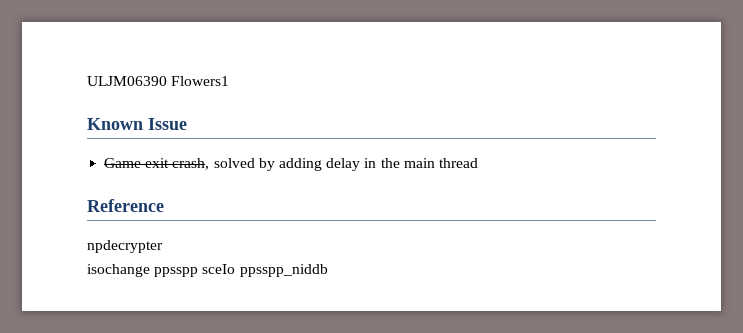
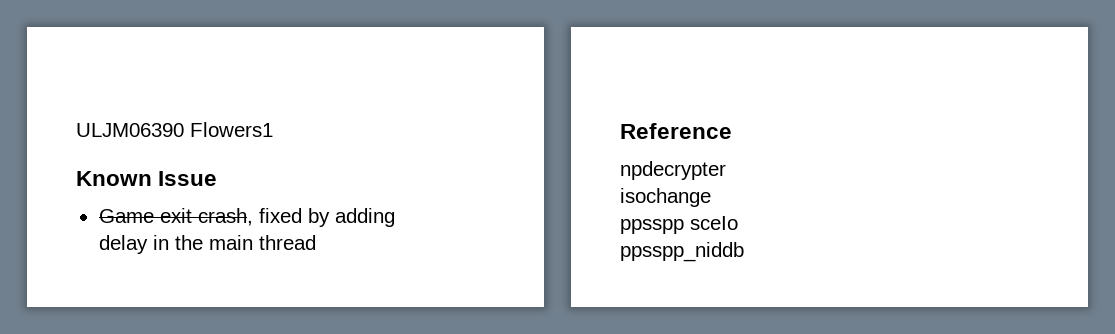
- Game exit crash, solved by adding delay in the main thread
+ Game exit crash, fixed by adding delay in the main thread
- isochange ppsspp sceIo ppsspp_niddb
+ isochange
+ ppsspp sceIo
+ ppsspp_niddb

